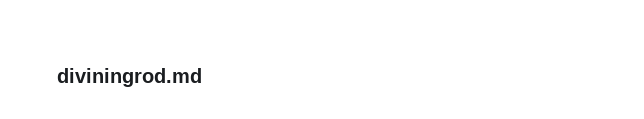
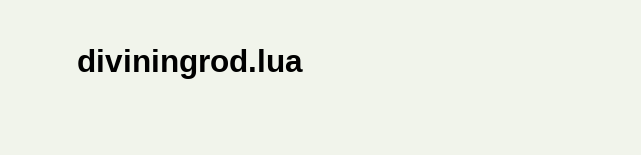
- diviningrod.md
+ diviningrod.lua

